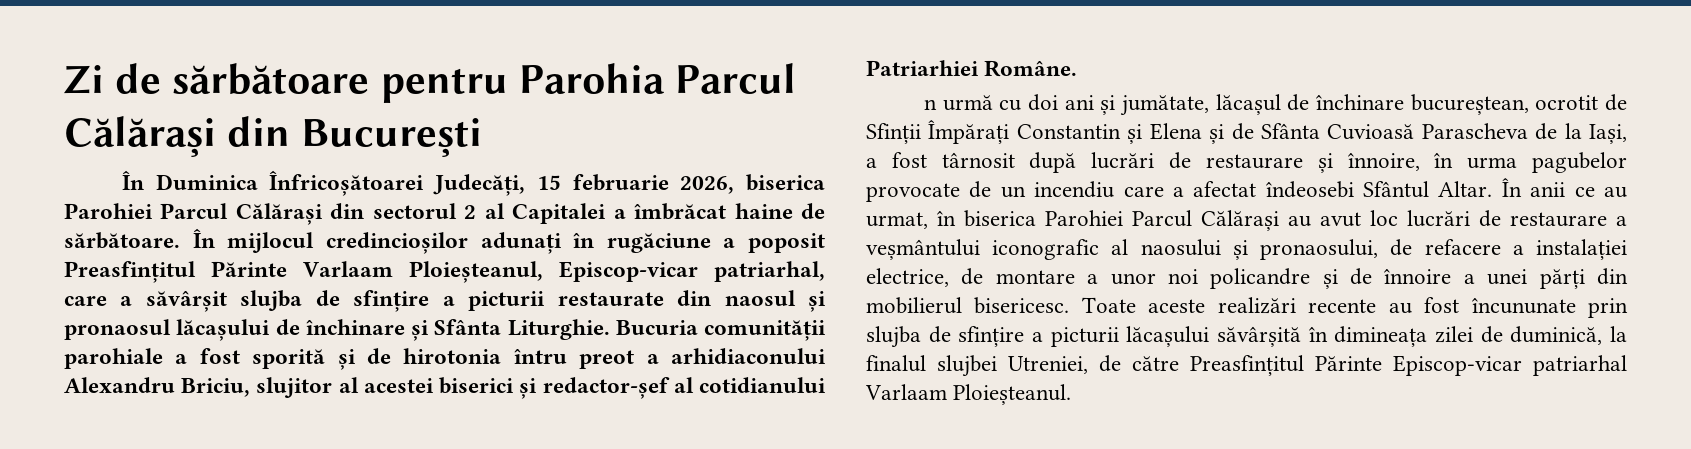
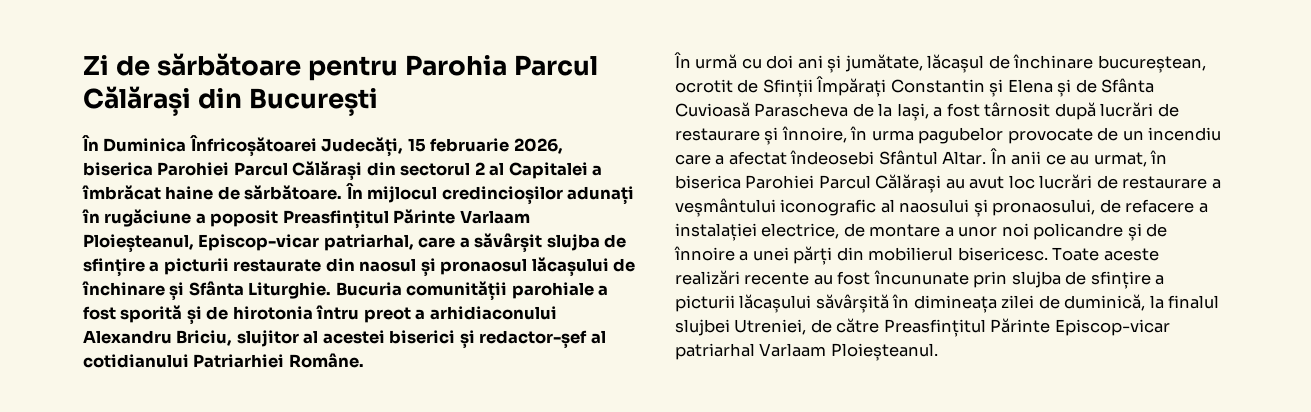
- n urmă cu doi ani și jumătate, lăcașul de închinare bucureștean, ocrotit de Sfinții Împărați Constantin și Elena și de Sfânta Cuvioasă Parascheva de la Iași, a fost târnosit după lucrări de restaurare și înnoire, în urma pagubelor provocate de un incendiu care a afectat îndeosebi Sfântul Altar.
+ În urmă cu doi ani și jumătate, lăcașul de închinare bucureștean, ocrotit de Sfinții Împărați Constantin și Elena și de Sfânta Cuvioasă Parascheva de la Iași, a fost târnosit după lucrări de restaurare și înnoire, în urma pagubelor provocate de un incendiu care a afectat îndeosebi Sfântul Altar.

